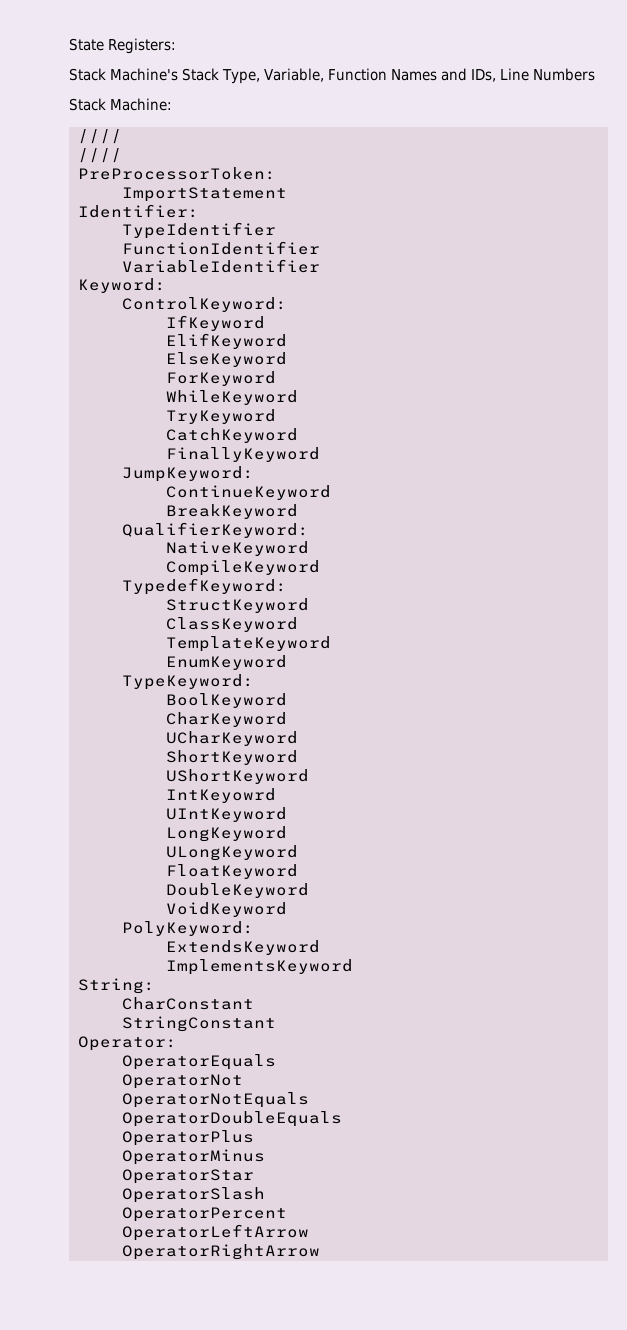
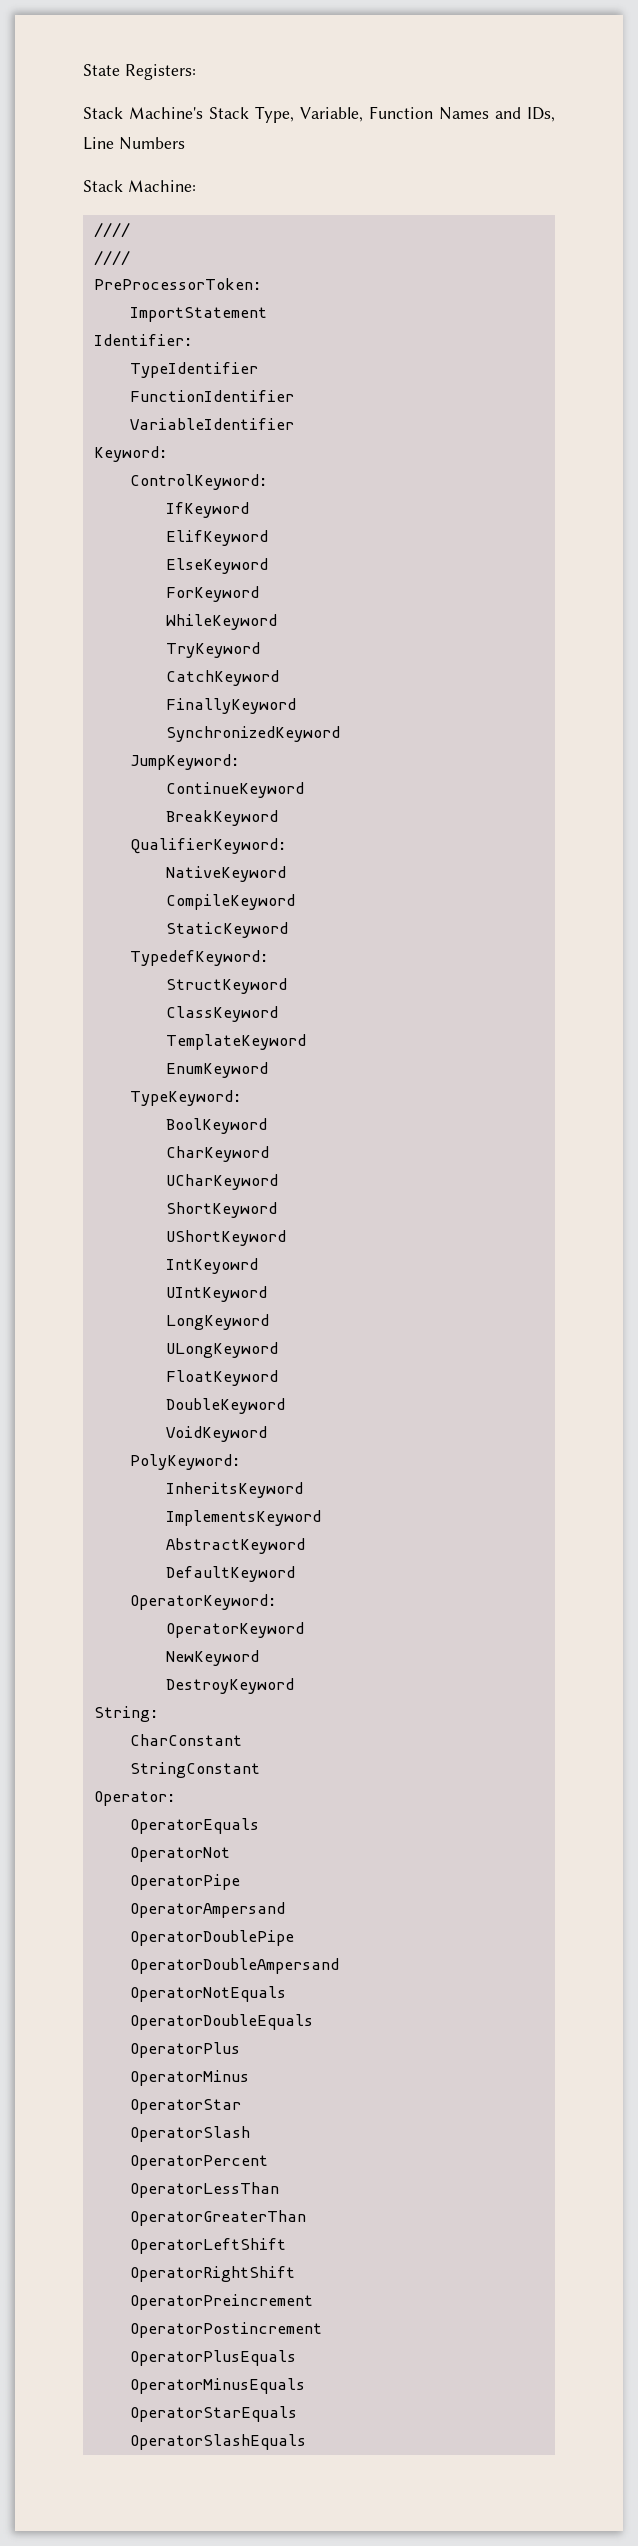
+ SynchronizedKeyword
+ StaticKeyword
- ExtendsKeyword
+ InheritsKeyword
+ AbstractKeyword
+ DefaultKeyword
+ OperatorKeyword:
+ OperatorKeyword
+ NewKeyword
+ DestroyKeyword
+ OperatorPipe
+ OperatorAmpersand
+ OperatorDoublePipe
+ OperatorDoubleAmpersand
- OperatorLeftArrow
- OperatorRightArrow
+ OperatorLessThan
+ OperatorGreaterThan
+ OperatorLeftShift
+ OperatorRightShift
+ OperatorPreincrement
+ OperatorPostincrement
+ OperatorPlusEquals
+ OperatorMinusEquals
+ OperatorStarEquals
+ OperatorSlashEquals

